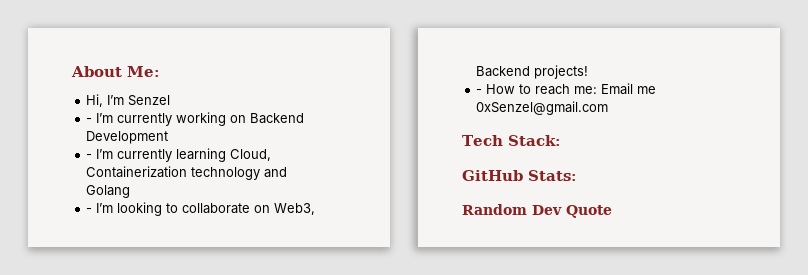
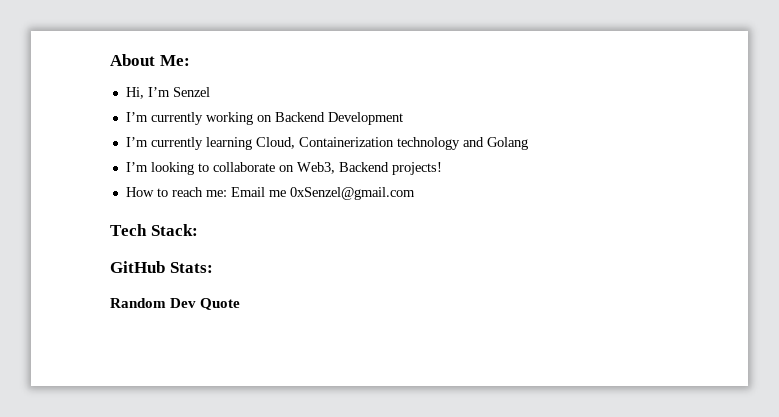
- - I’m currently working on Backend Development
+ I’m currently working on Backend Development
- - I’m currently learning Cloud, Containerization technology and Golang
+ I’m currently learning Cloud, Containerization technology and Golang
- - I’m looking to collaborate on Web3, Backend projects!
+ I’m looking to collaborate on Web3, Backend projects!
- - How to reach me: Email me 0xSenzel@gmail.com
+ How to reach me: Email me 0xSenzel@gmail.com

